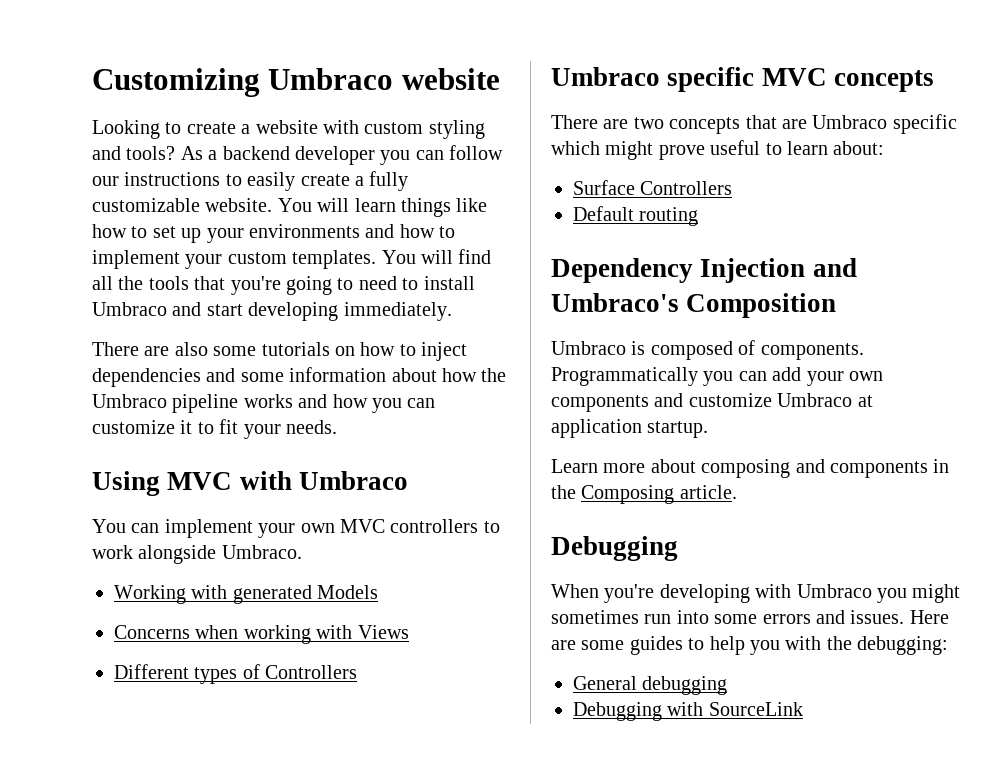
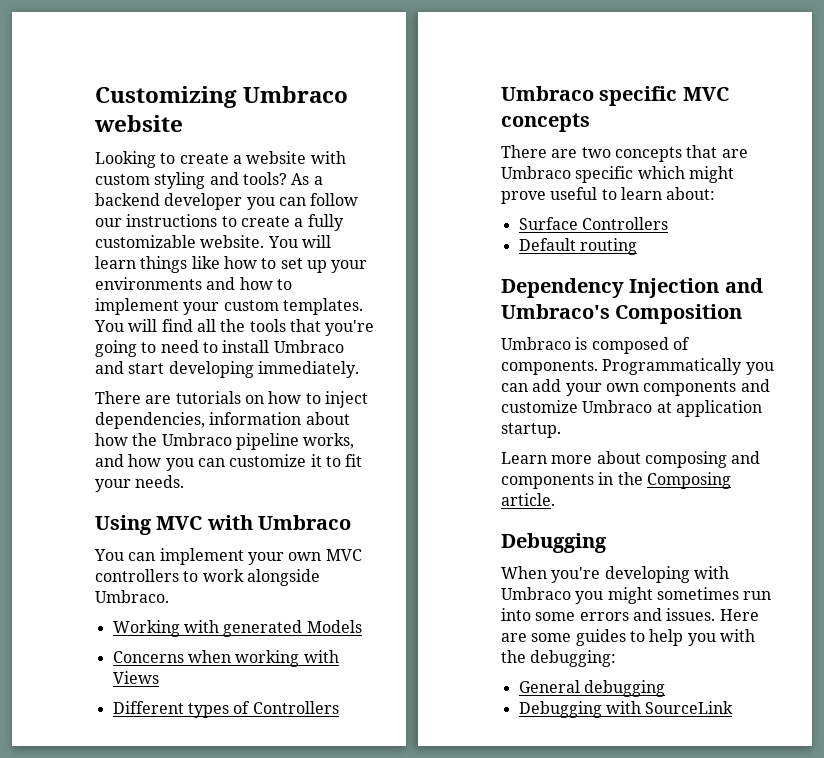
- As a backend developer you can follow our instructions to easily create a fully customizable website.
+ As a backend developer you can follow our instructions to create a fully customizable website.
- There are also some tutorials on how to inject dependencies and some information about how the Umbraco pipeline works and how you can customize it to fit your needs.
+ There are tutorials on how to inject dependencies, information about how the Umbraco pipeline works, and how you can customize it to fit your needs.

